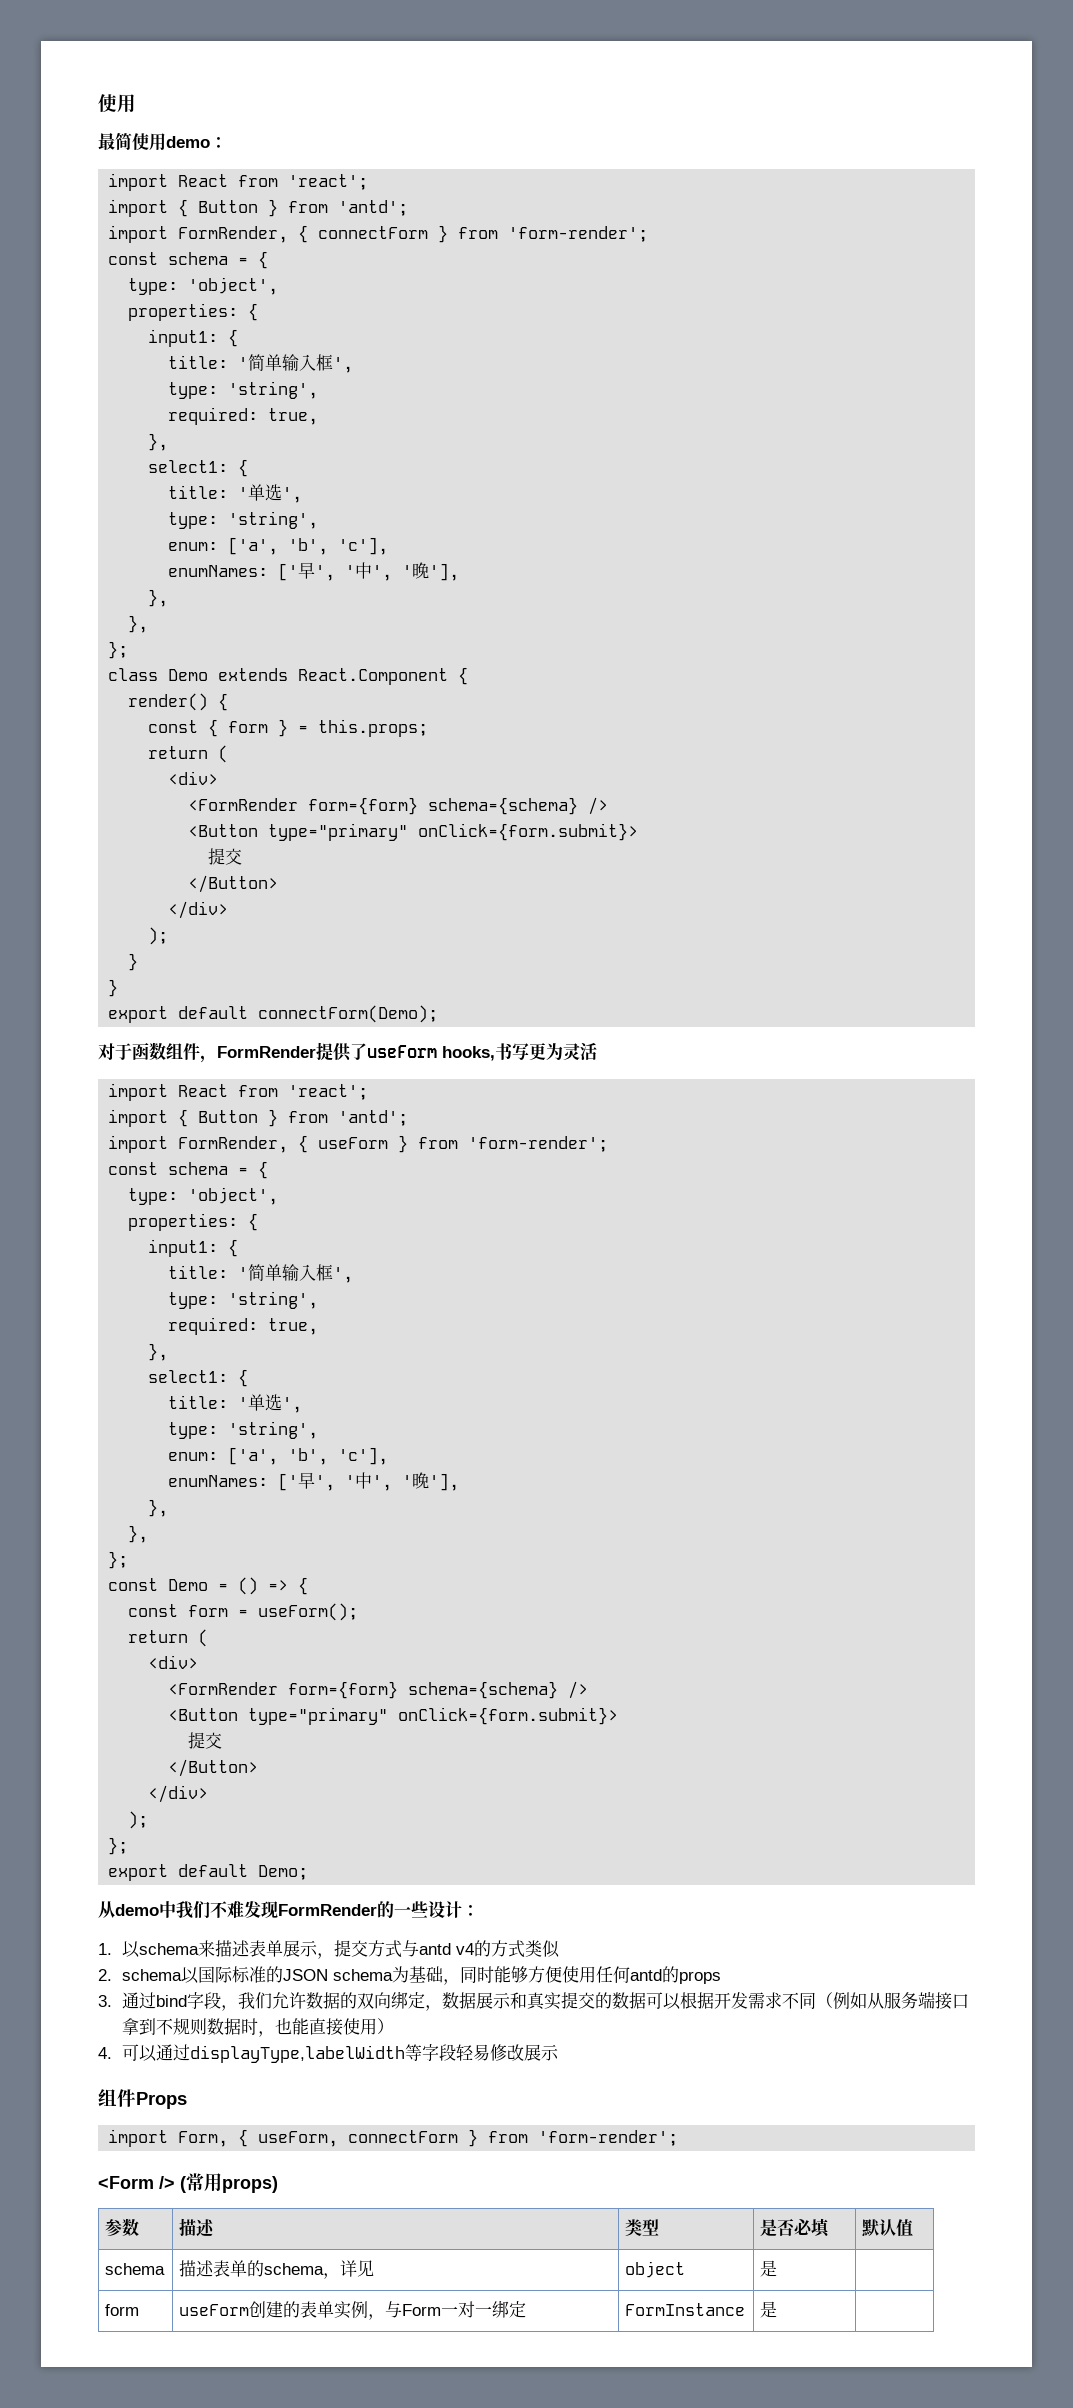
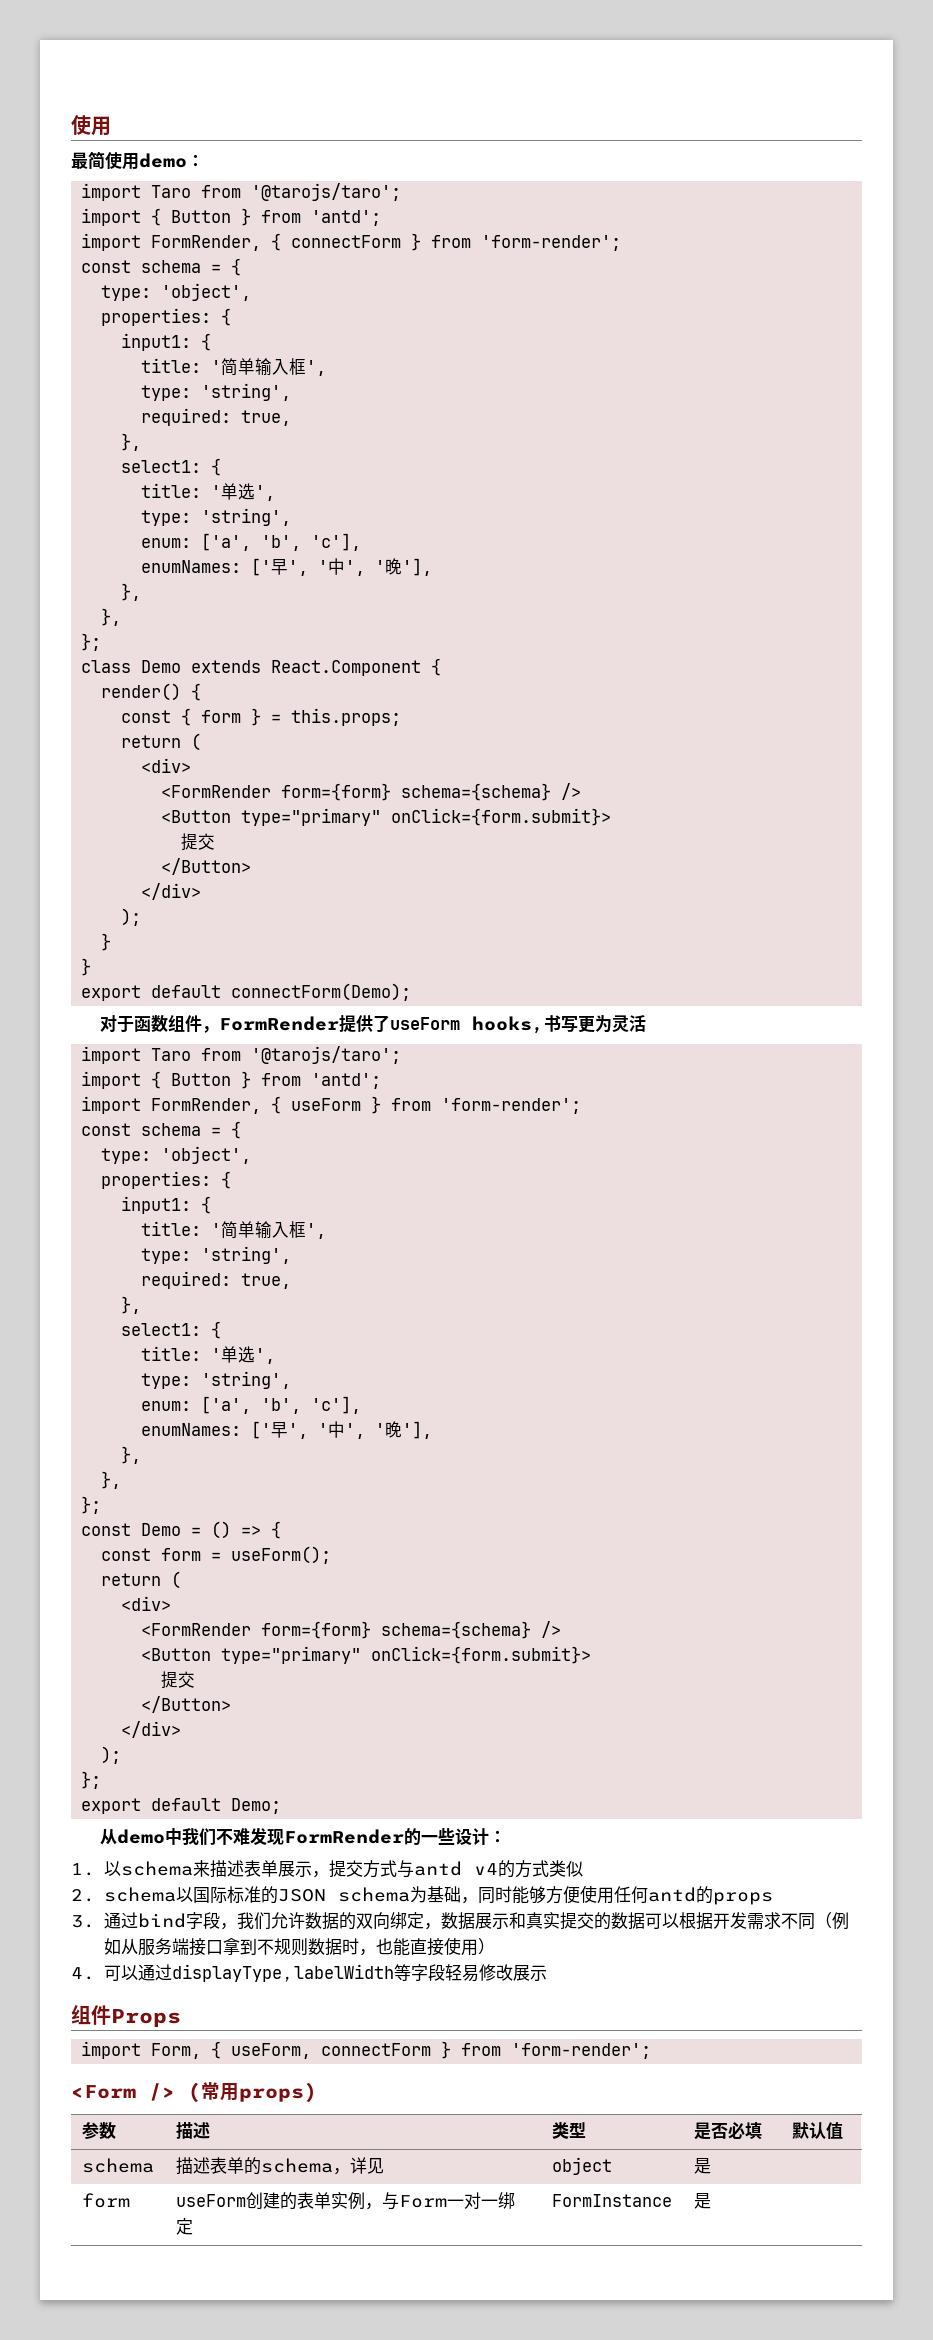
  最简使用demo：
- import React from 'react';
+ import Taro from '@tarojs/taro';
  对于函数组件，FormRender提供了useForm hooks,书写更为灵活
- import React from 'react';
+ import Taro from '@tarojs/taro';

